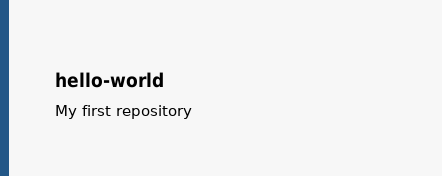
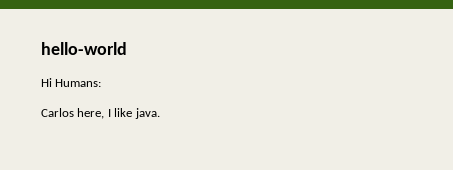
- My first repository
+ Hi Humans:
+ Carlos here, I like java.

